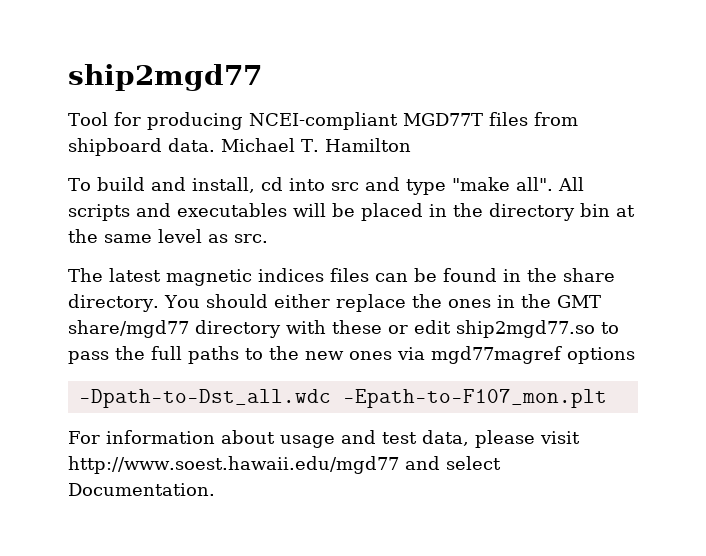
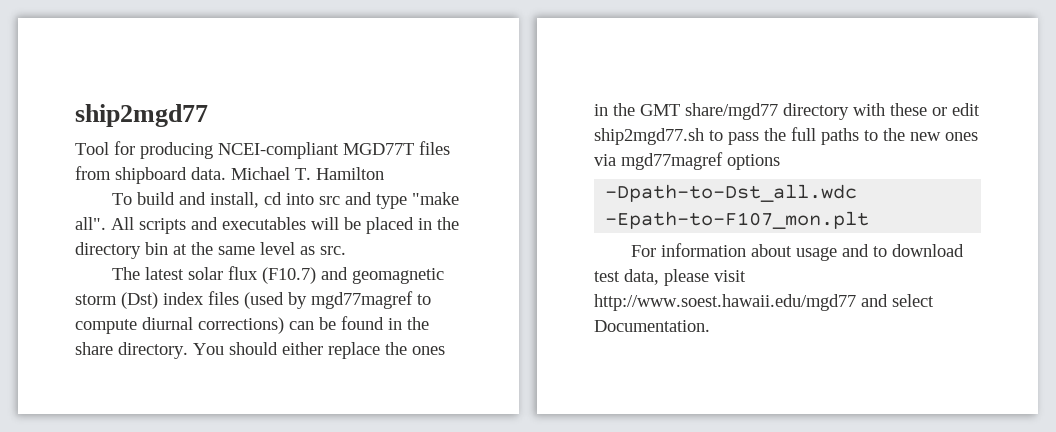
- The latest magnetic indices files can be found in the share directory.
+ The latest solar flux (F10.7) and geomagnetic storm (Dst) index files (used by mgd77magref to compute diurnal corrections) can be found in the share directory.
- You should either replace the ones in the GMT share/mgd77 directory with these or edit ship2mgd77.so to pass the full paths to the new ones via mgd77magref options
+ You should either replace the ones in the GMT share/mgd77 directory with these or edit ship2mgd77.sh to pass the full paths to the new ones via mgd77magref options
- For information about usage and test data, please visit http://www.soest.hawaii.edu/mgd77 and select Documentation.
+ For information about usage and to download test data, please visit http://www.soest.hawaii.edu/mgd77 and select Documentation.

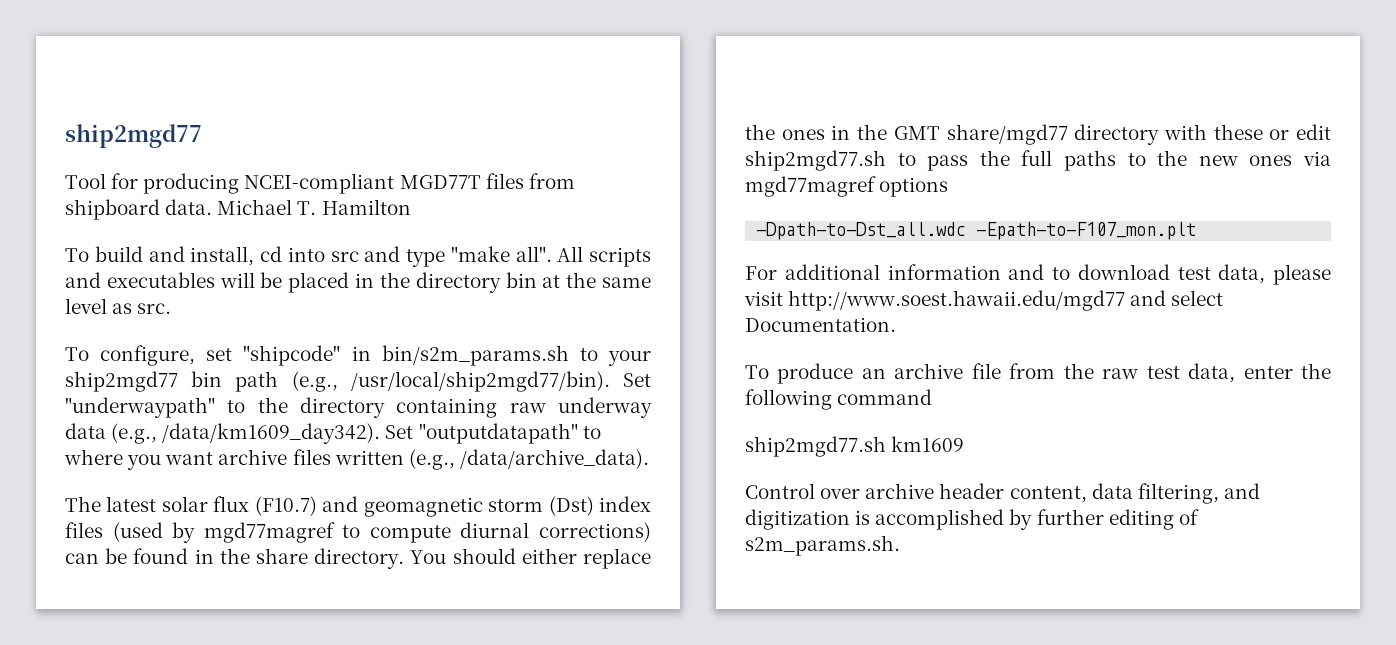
+ To configure, set "shipcode" in bin/s2m_params.sh to your ship2mgd77 bin path (e.g., /usr/local/ship2mgd77/bin). Set "underwaypath" to the directory containing raw underway data (e.g., /data/km1609_day342). Set "outputdatapath" to where you want archive files written (e.g., /data/archive_data).
- For information about usage and to download test data, please visit http://www.soest.hawaii.edu/mgd77 and select Documentation.
+ For additional information and to download test data, please visit http://www.soest.hawaii.edu/mgd77 and select Documentation.
+ To produce an archive file from the raw test data, enter the following command
+ ship2mgd77.sh km1609
+ Control over archive header content, data filtering, and digitization is accomplished by further editing of s2m_params.sh.

